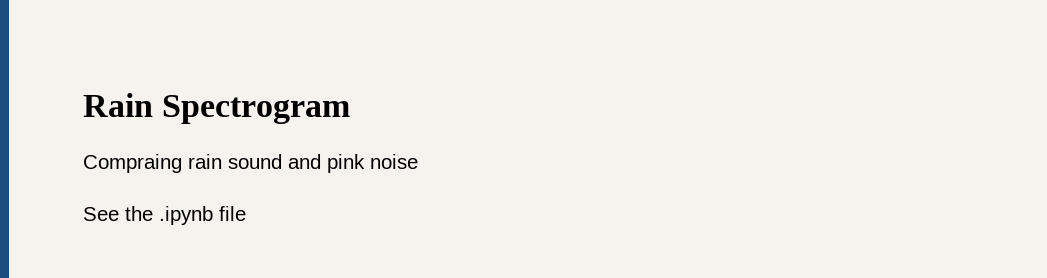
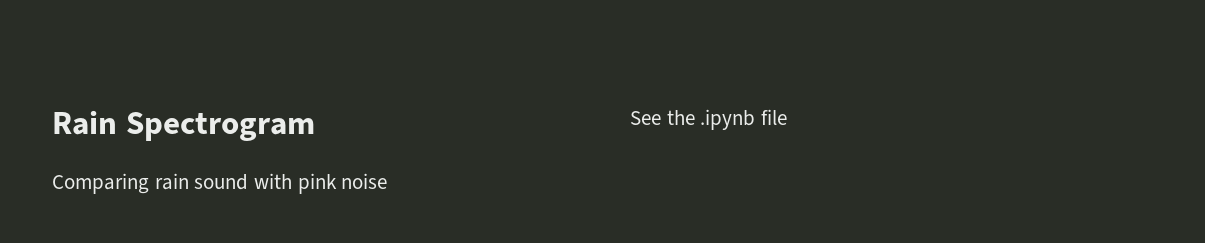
- Compraing rain sound and pink noise
+ Comparing rain sound with pink noise

